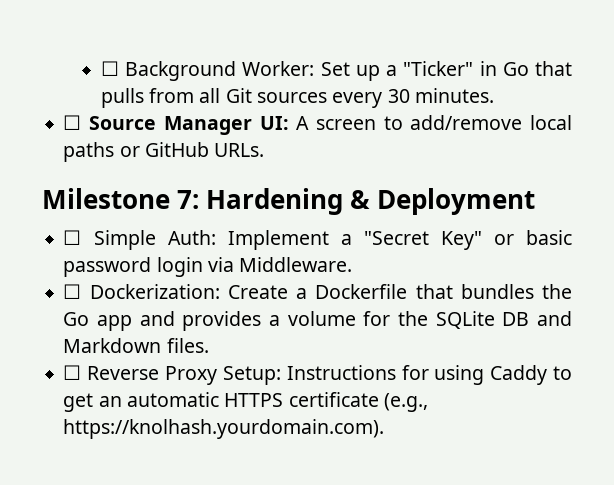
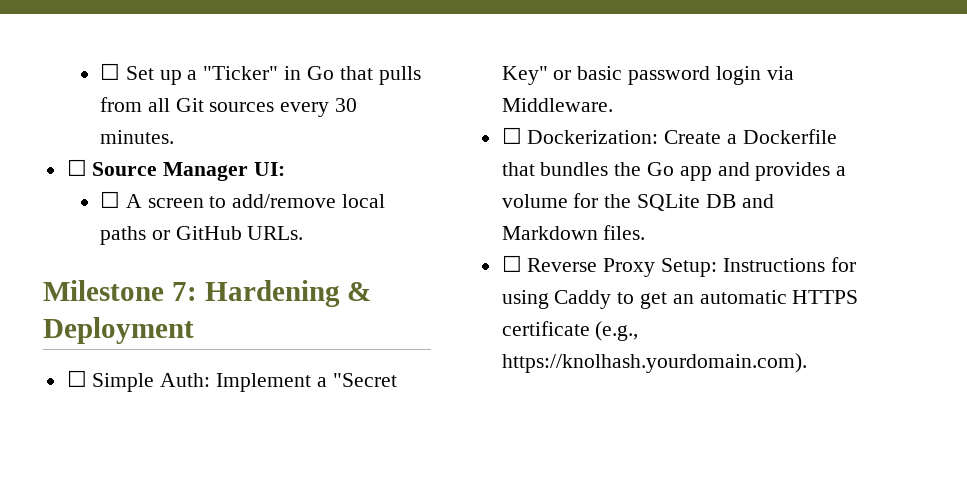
- ☐ Background Worker: Set up a "Ticker" in Go that pulls from all Git sources every 30 minutes.
+ ☐ Set up a "Ticker" in Go that pulls from all Git sources every 30 minutes.
- ☐ Source Manager UI: A screen to add/remove local paths or GitHub URLs.
+ ☐ Source Manager UI:
+ ☐ A screen to add/remove local paths or GitHub URLs.

